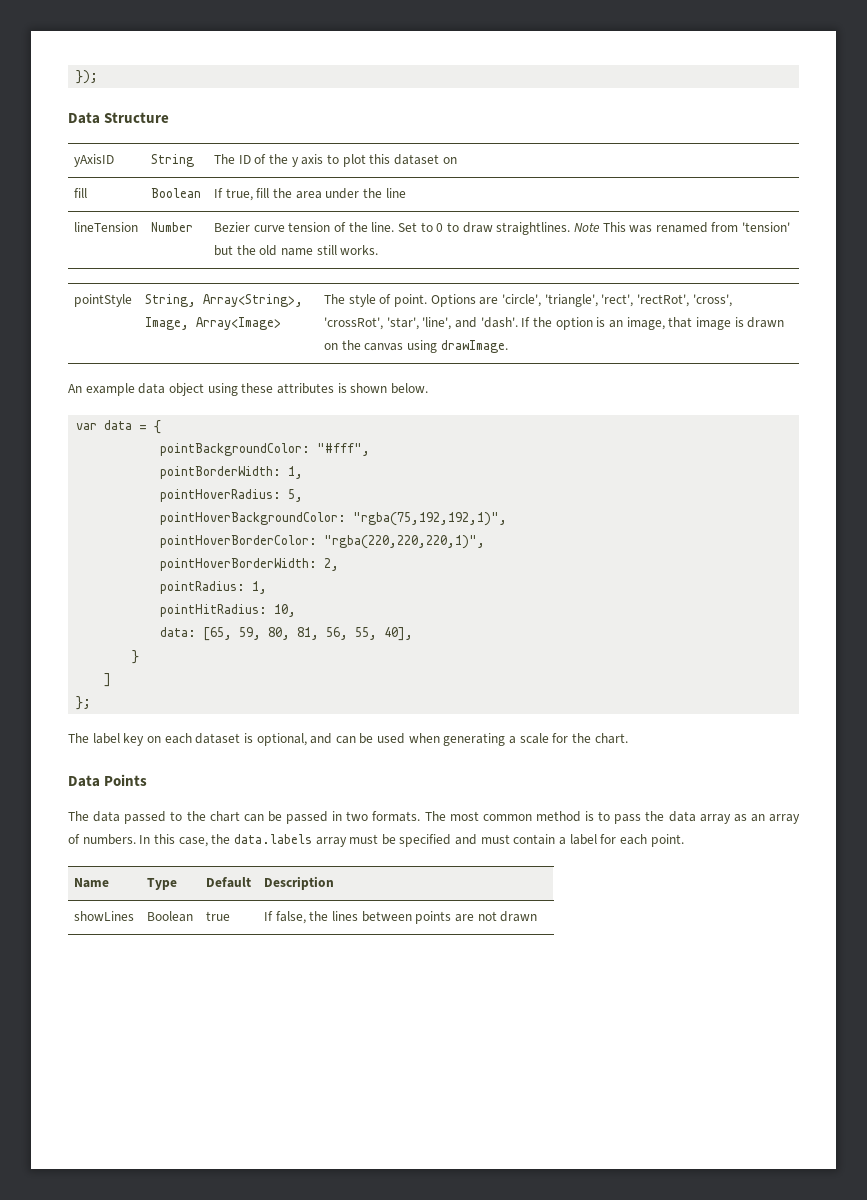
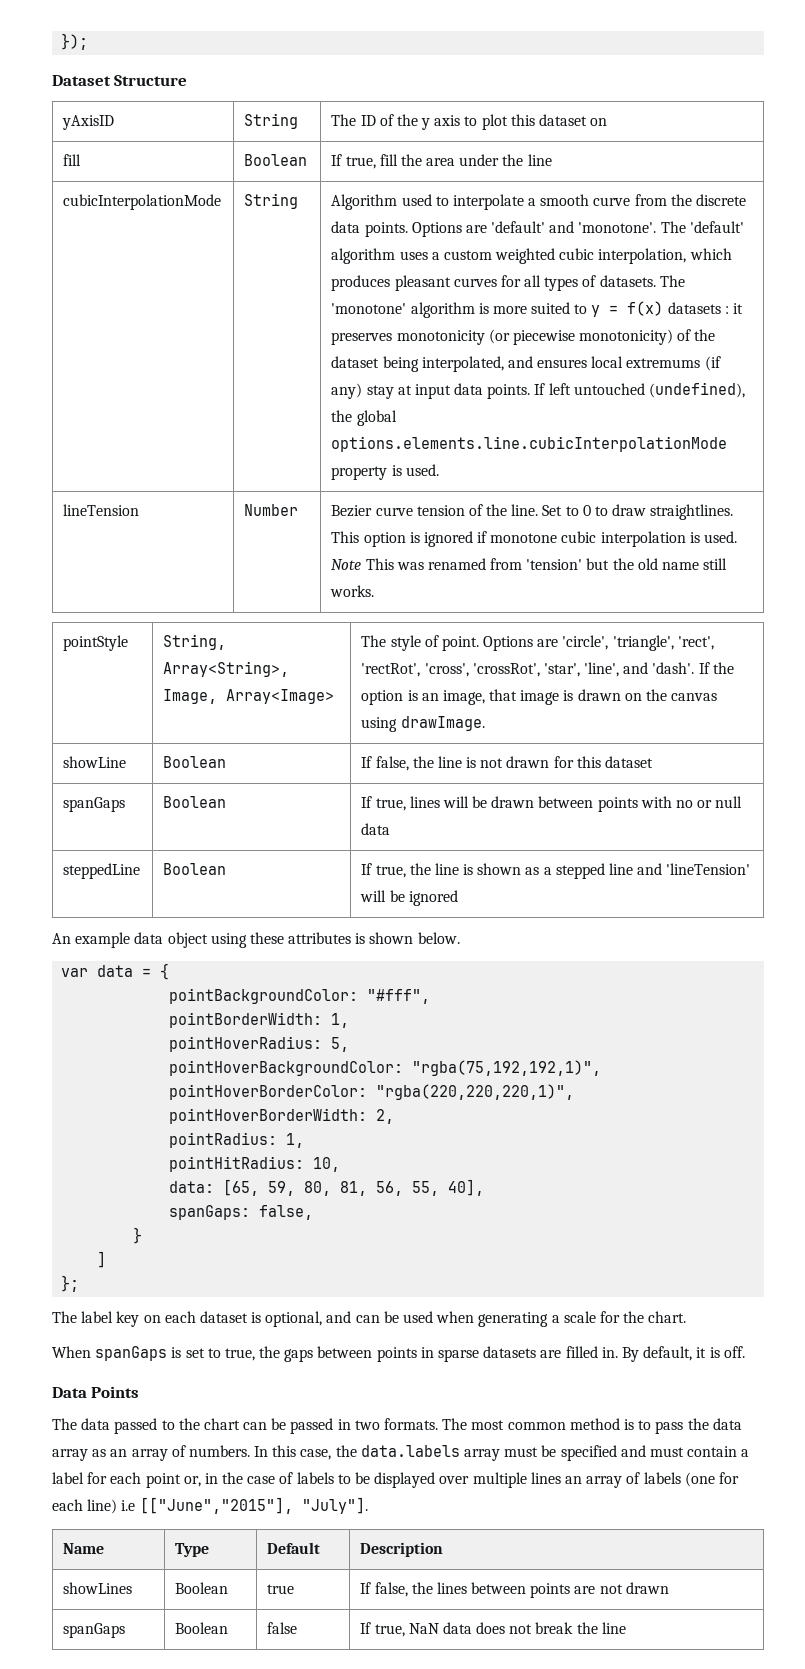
- Data Structure
+ Dataset Structure
+ cubicInterpolationMode | String | Algorithm used to interpolate a smooth curve from the discrete data points. Options are 'default' and 'monotone'. The 'default' algorithm uses a custom weighted cubic interpolation, which produces pleasant curves for all types of datasets. The 'monotone' algorithm is more suited to y = f(x) datasets : it preserves monotonicity (or piecewise monotonicity) of the dataset being interpolated, and ensures local extremums (if any) stay at input data points. If left untouched (undefined), the global options.elements.line.cubicInterpolationMode property is used.
- lineTension | Number | Bezier curve tension of the line. Set to 0 to draw straightlines. Note This was renamed from 'tension' but the old name still works.
+ lineTension | Number | Bezier curve tension of the line. Set to 0 to draw straightlines. This option is ignored if monotone cubic interpolation is used. Note This was renamed from 'tension' but the old name still works.
+ showLine | Boolean | If false, the line is not drawn for this dataset
+ spanGaps | Boolean | If true, lines will be drawn between points with no or null data
+ steppedLine | Boolean | If true, the line is shown as a stepped line and 'lineTension' will be ignored
+ spanGaps: false,
+ When spanGaps is set to true, the gaps between points in sparse datasets are filled in. By default, it is off.
- In this case, the data.labels array must be specified and must contain a label for each point.
+ In this case, the data.labels array must be specified and must contain a label for each point or, in the case of labels to be displayed over multiple lines an array of labels (one for each line) i.e [["June","2015"], "July"].
+ spanGaps | Boolean | false | If true, NaN data does not break the line

